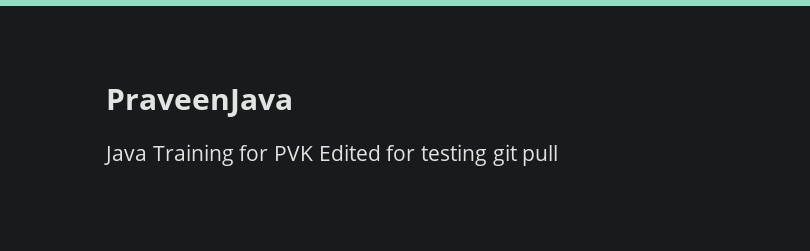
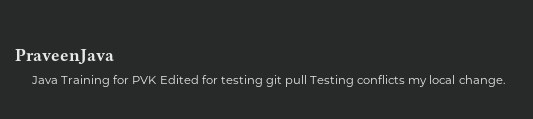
- Java Training for PVK Edited for testing git pull
+ Java Training for PVK Edited for testing git pull Testing conflicts my local change.

